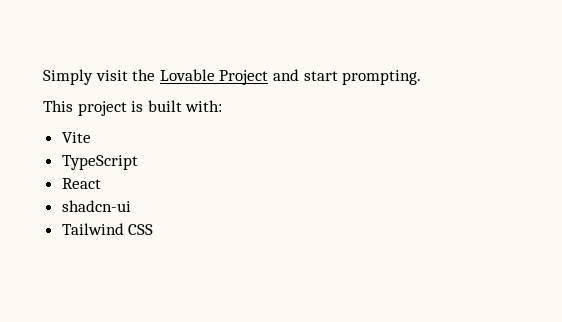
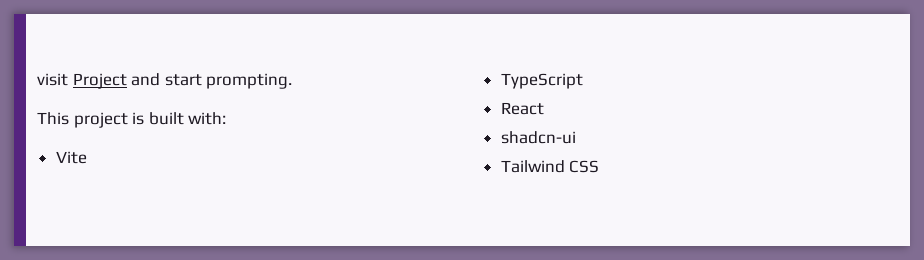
- Simply visit the Lovable Project and start prompting.
+ visit Project and start prompting.

